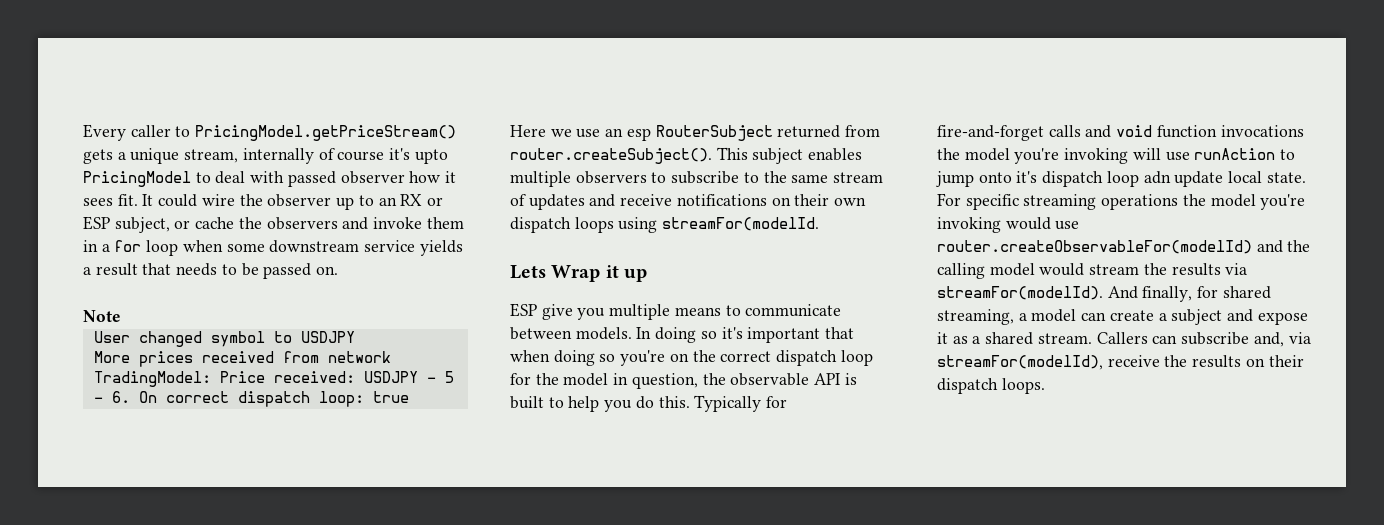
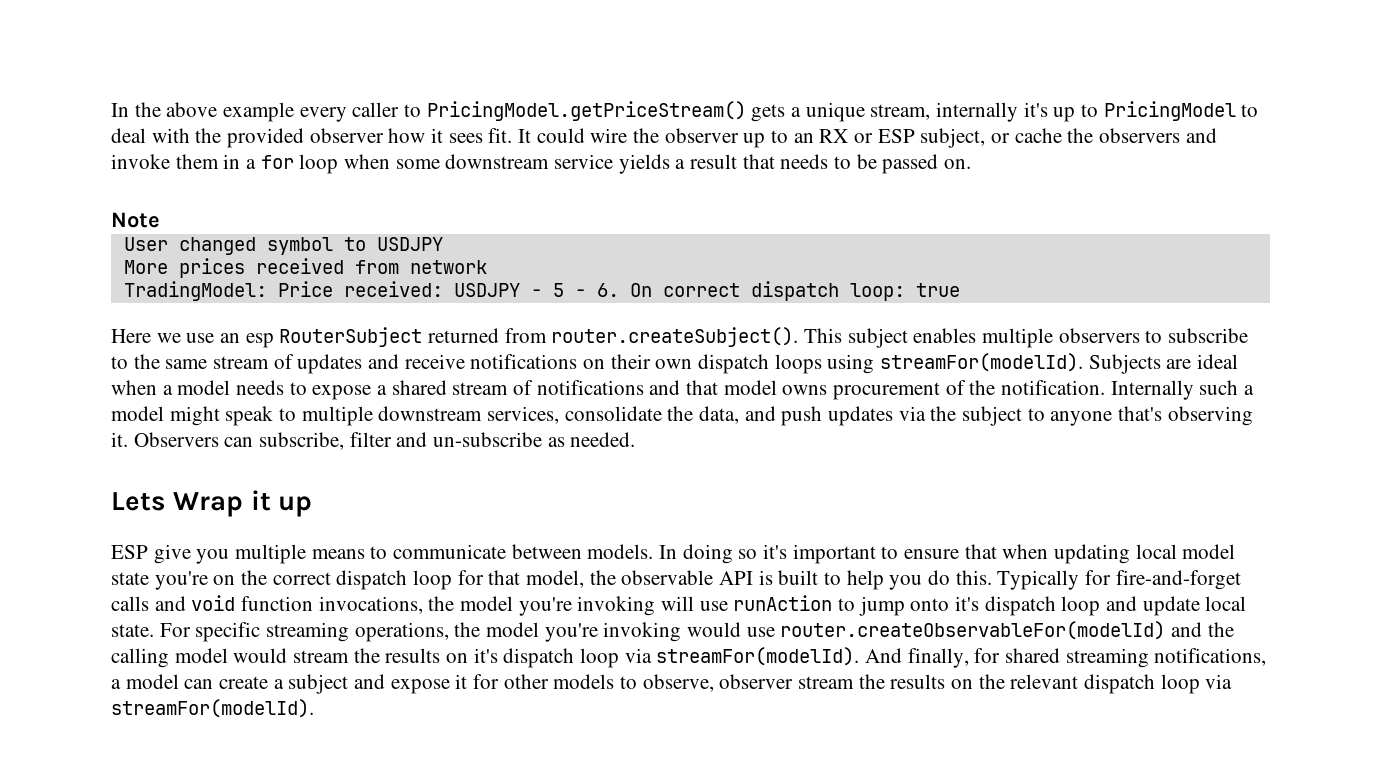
- Every caller to PricingModel.getPriceStream() gets a unique stream, internally of course it's upto PricingModel to deal with passed observer how it sees fit.
+ In the above example every caller to PricingModel.getPriceStream() gets a unique stream, internally it's up to PricingModel to deal with the provided observer how it sees fit.
- Here we use an esp RouterSubject returned from router.createSubject(). This subject enables multiple observers to subscribe to the same stream of updates and receive notifications on their own dispatch loops using streamFor(modelId.
+ Here we use an esp RouterSubject returned from router.createSubject(). This subject enables multiple observers to subscribe to the same stream of updates and receive notifications on their own dispatch loops using streamFor(modelId). Subjects are ideal when a model needs to expose a shared stream of notifications and that model owns procurement of the notification. Internally such a model might speak to multiple downstream services, consolidate the data, and push updates via the subject to anyone that's observing it. Observers can subscribe, filter and un-subscribe as needed.
- In doing so it's important that when doing so you're on the correct dispatch loop for the model in question, the observable API is built to help you do this.
+ In doing so it's important to ensure that when updating local model state you're on the correct dispatch loop for that model, the observable API is built to help you do this.
- Typically for fire-and-forget calls and void function invocations the model you're invoking will use runAction to jump onto it's dispatch loop adn update local state.
+ Typically for fire-and-forget calls and void function invocations, the model you're invoking will use runAction to jump onto it's dispatch loop and update local state.
- For specific streaming operations the model you're invoking would use router.createObservableFor(modelId) and the calling model would stream the results via streamFor(modelId).
+ For specific streaming operations, the model you're invoking would use router.createObservableFor(modelId) and the calling model would stream the results on it's dispatch loop via streamFor(modelId).
- And finally, for shared streaming, a model can create a subject and expose it as a shared stream. Callers can subscribe and, via streamFor(modelId), receive the results on their dispatch loops.
+ And finally, for shared streaming notifications, a model can create a subject and expose it for other models to observe, observer stream the results on the relevant dispatch loop via streamFor(modelId).

